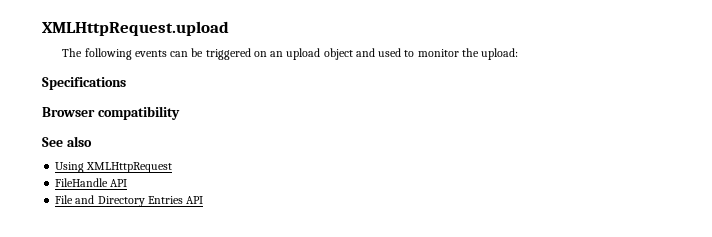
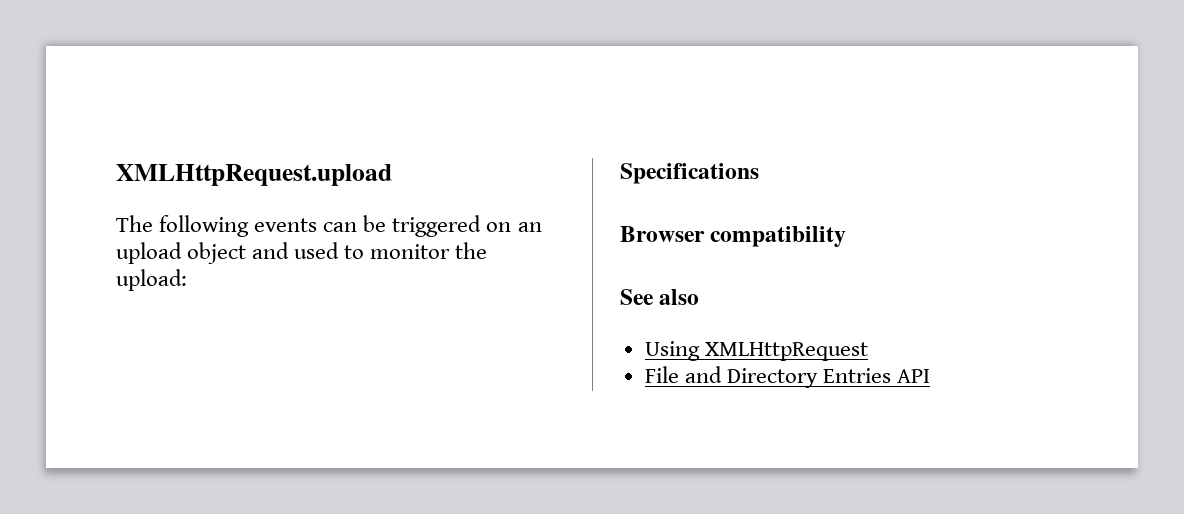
- FileHandle API

